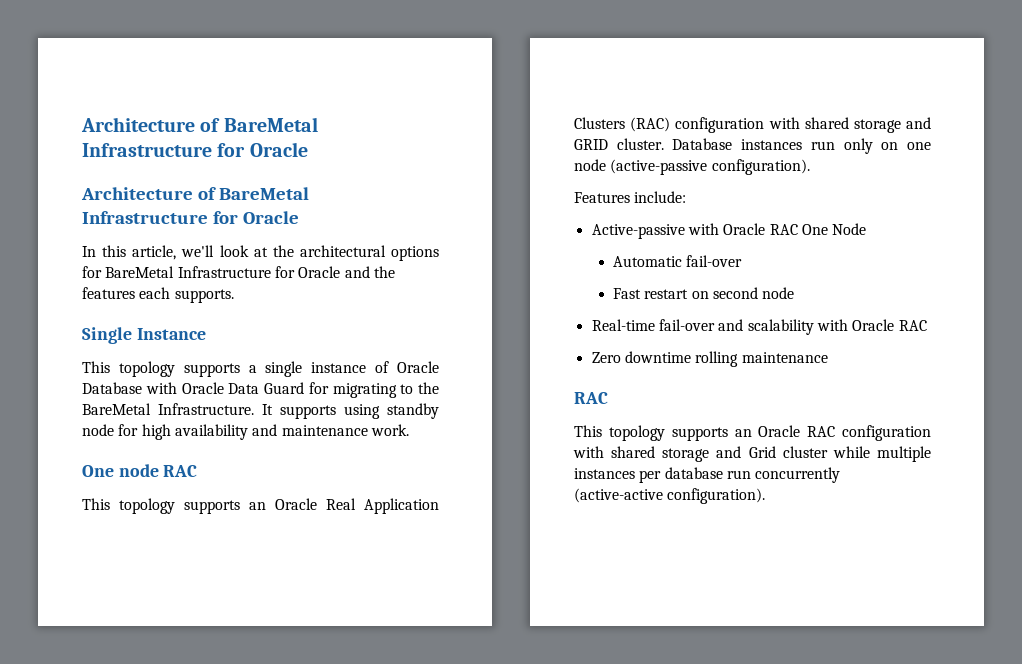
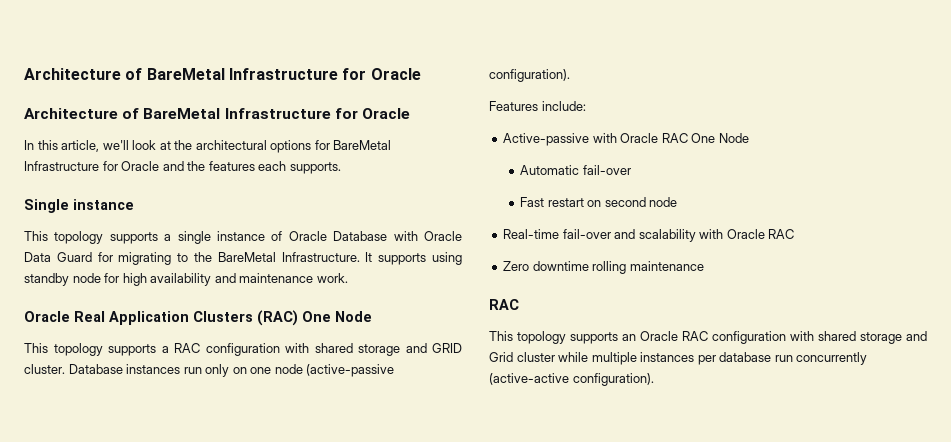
- Single Instance
+ Single instance
- One node RAC
- This topology supports an Oracle Real Application Clusters (RAC) configuration with shared storage and GRID cluster.
+ Oracle Real Application Clusters (RAC) One Node
+ This topology supports a RAC configuration with shared storage and GRID cluster.

